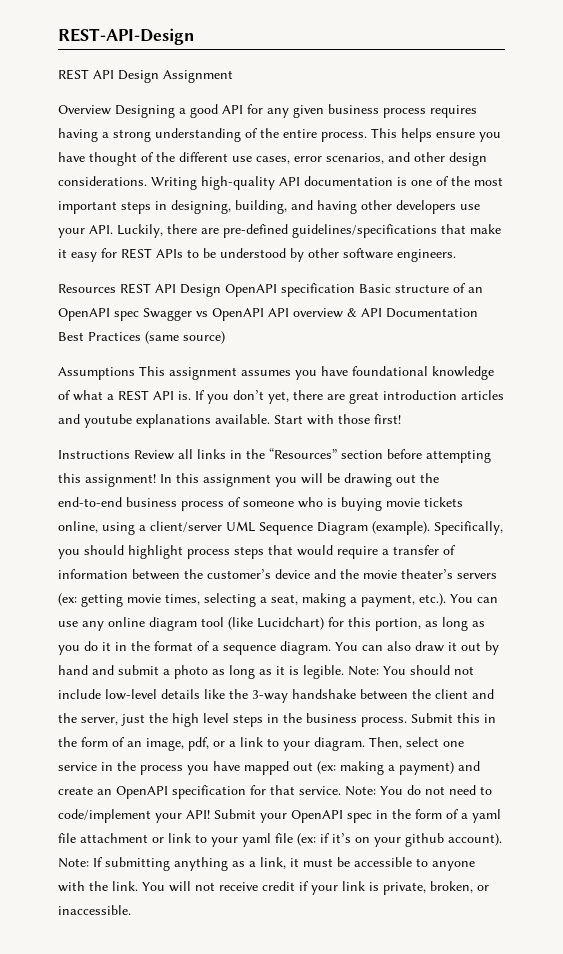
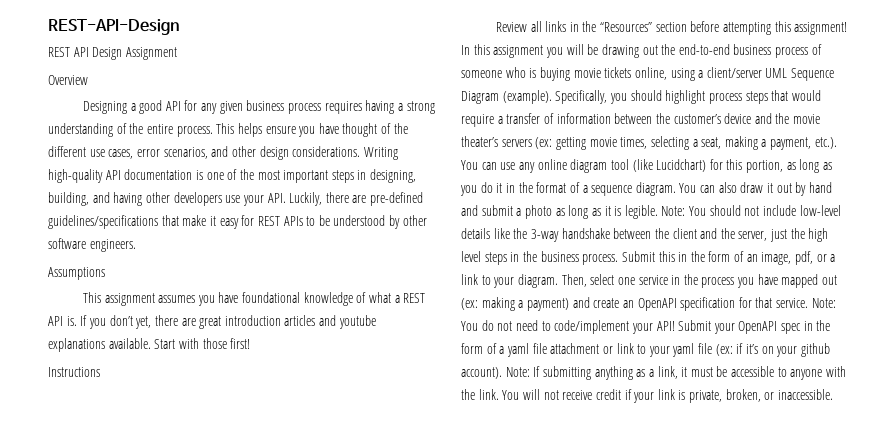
- Overview Designing a good API for any given business process requires having a strong understanding of the entire process.
+ Overview
+ Designing a good API for any given business process requires having a strong understanding of the entire process.
- Resources REST API Design OpenAPI specification Basic structure of an OpenAPI spec Swagger vs OpenAPI API overview & API Documentation Best Practices (same source)
- Assumptions This assignment assumes you have foundational knowledge of what a REST API is.
+ Assumptions
+ This assignment assumes you have foundational knowledge of what a REST API is.
- Instructions Review all links in the “Resources” section before attempting this assignment!
+ Instructions
+ Review all links in the “Resources” section before attempting this assignment!

